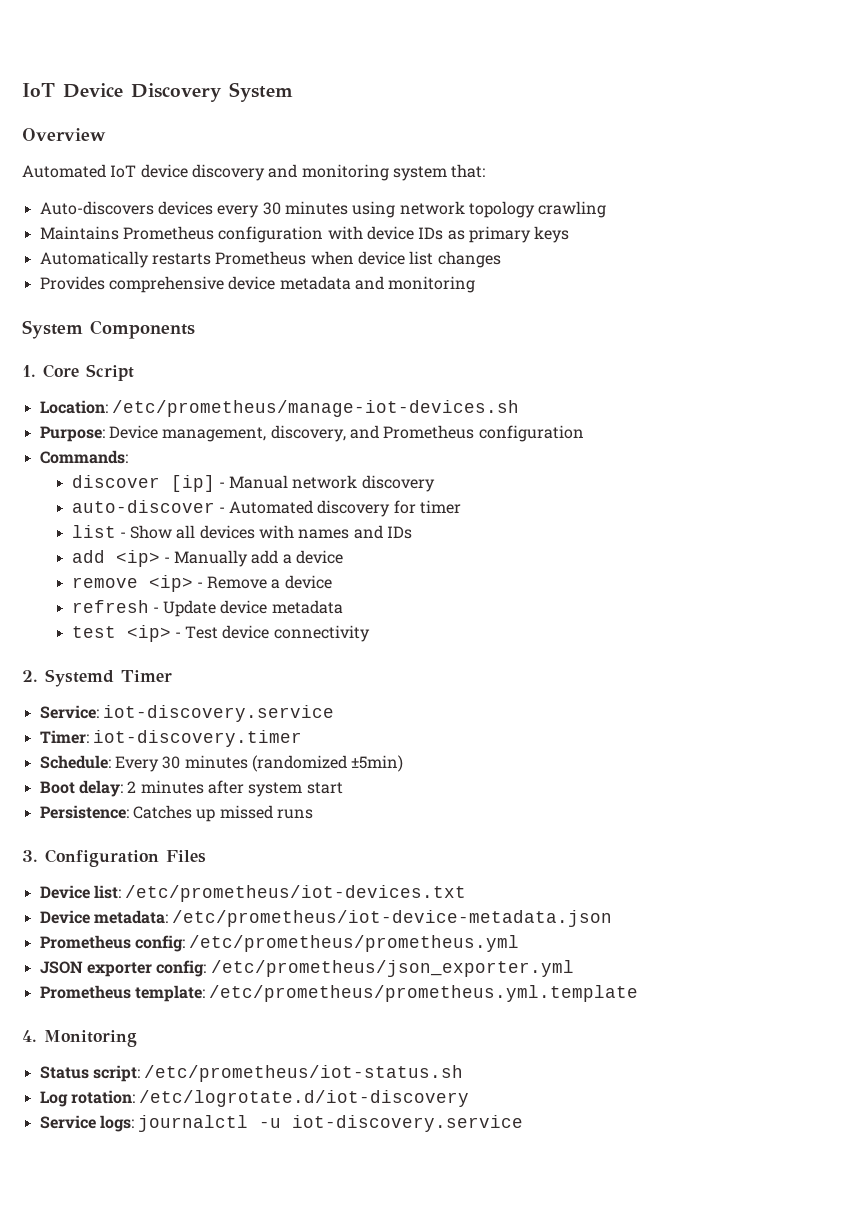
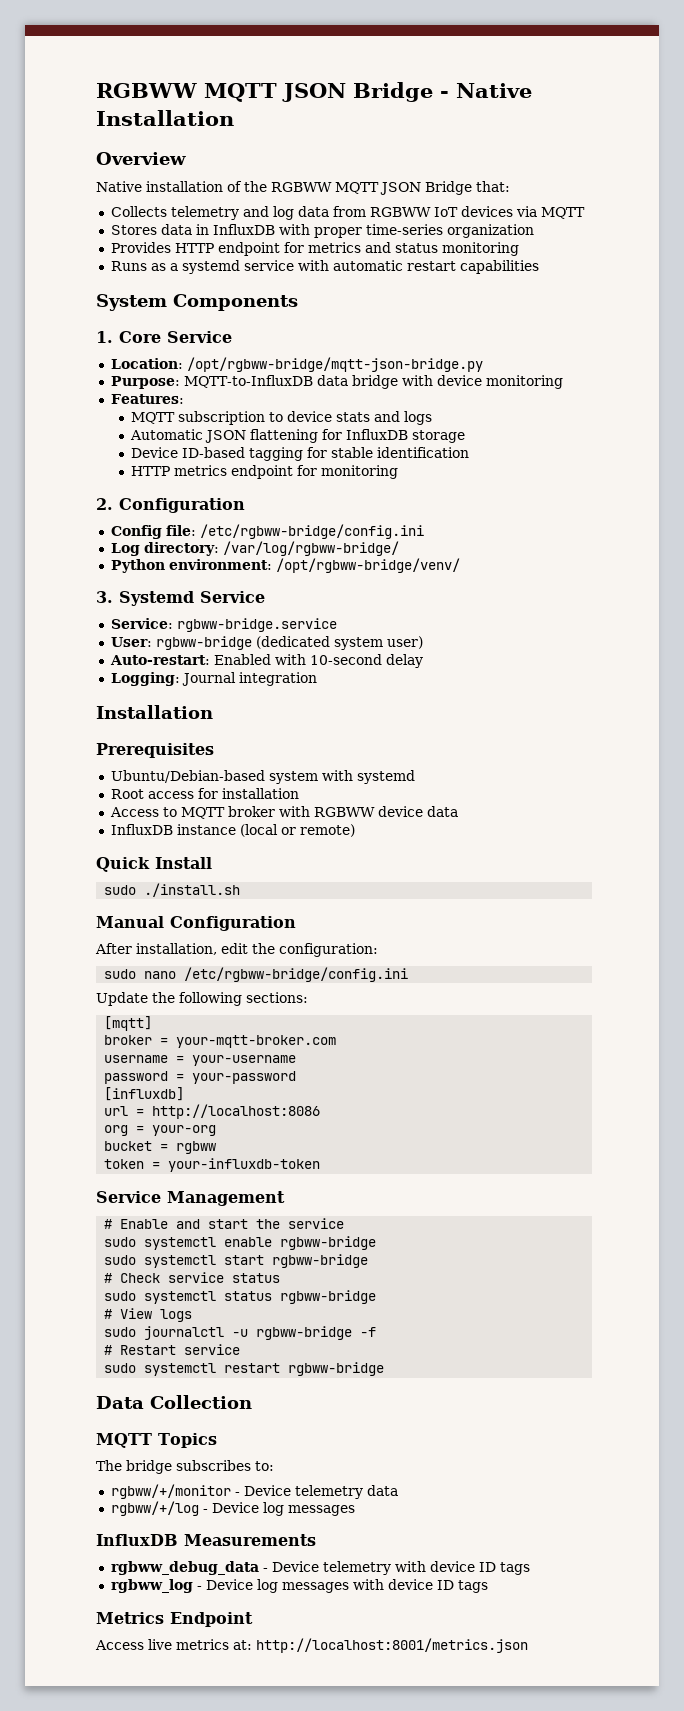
- IoT Device Discovery System
+ RGBWW MQTT JSON Bridge - Native Installation
  Overview
- Automated IoT device discovery and monitoring system that:
- Auto-discovers devices every 30 minutes using network topology crawling
- Maintains Prometheus configuration with device IDs as primary keys
- Automatically restarts Prometheus when device list changes
- Provides comprehensive device metadata and monitoring
+ Native installation of the RGBWW MQTT JSON Bridge that:
+ Collects telemetry and log data from RGBWW IoT devices via MQTT
+ Stores data in InfluxDB with proper time-series organization
+ Provides HTTP endpoint for metrics and status monitoring
+ Runs as a systemd service with automatic restart capabilities
- 1. Core Script
+ 1. Core Service
- Location: /etc/prometheus/manage-iot-devices.sh
+ Location: /opt/rgbww-bridge/mqtt-json-bridge.py
- Purpose: Device management, discovery, and Prometheus configuration
- Commands:
- discover [ip] - Manual network discovery
- auto-discover - Automated discovery for timer
- list - Show all devices with names and IDs
- add <ip> - Manually add a device
- remove <ip> - Remove a device
- refresh - Update device metadata
- test <ip> - Test device connectivity
- 2. Systemd Timer
- Service: iot-discovery.service
- Timer: iot-discovery.timer
- Schedule: Every 30 minutes (randomized ±5min)
- Boot delay: 2 minutes after system start
- Persistence: Catches up missed runs
- 3. Configuration Files
- Device list: /etc/prometheus/iot-devices.txt
- Device metadata: /etc/prometheus/iot-device-metadata.json
- Prometheus config: /etc/prometheus/prometheus.yml
- JSON exporter config: /etc/prometheus/json_exporter.yml
- Prometheus template: /etc/prometheus/prometheus.yml.template
- 4. Monitoring
- Status script: /etc/prometheus/iot-status.sh
- Log rotation: /etc/logrotate.d/iot-discovery
- Service logs: journalctl -u iot-discovery.service
+ Purpose: MQTT-to-InfluxDB data bridge with device monitoring
+ Features:
+ MQTT subscription to device stats and logs
+ Automatic JSON flattening for InfluxDB storage
+ Device ID-based tagging for stable identification
+ HTTP metrics endpoint for monitoring
+ 2. Configuration
+ Config file: /etc/rgbww-bridge/config.ini
+ Log directory: /var/log/rgbww-bridge/
+ Python environment: /opt/rgbww-bridge/venv/
+ 3. Systemd Service
+ Service: rgbww-bridge.service
+ User: rgbww-bridge (dedicated system user)
+ Auto-restart: Enabled with 10-second delay
+ Logging: Journal integration
+ Installation
+ Prerequisites
+ Ubuntu/Debian-based system with systemd
+ Root access for installation
+ Access to MQTT broker with RGBWW device data
+ InfluxDB instance (local or remote)
+ Quick Install
+ sudo ./install.sh
+ Manual Configuration
+ After installation, edit the configuration:
+ sudo nano /etc/rgbww-bridge/config.ini
+ Update the following sections:
+ [mqtt]
+ broker = your-mqtt-broker.com
+ username = your-username
+ password = your-password
+ [influxdb]
+ url = http://localhost:8086
+ org = your-org
+ bucket = rgbww
+ token = your-influxdb-token
+ Service Management
+ # Enable and start the service
+ sudo systemctl enable rgbww-bridge
+ sudo systemctl start rgbww-bridge
+ # Check service status
+ sudo systemctl status rgbww-bridge
+ # View logs
+ sudo journalctl -u rgbww-bridge -f
+ # Restart service
+ sudo systemctl restart rgbww-bridge
+ Data Collection
+ MQTT Topics
+ The bridge subscribes to:
+ rgbww/+/monitor - Device telemetry data
+ rgbww/+/log - Device log messages
+ InfluxDB Measurements
+ rgbww_debug_data - Device telemetry with device ID tags
+ rgbww_log - Device log messages with device ID tags
+ Metrics Endpoint
+ Access live metrics at: http://localhost:8001/metrics.json

